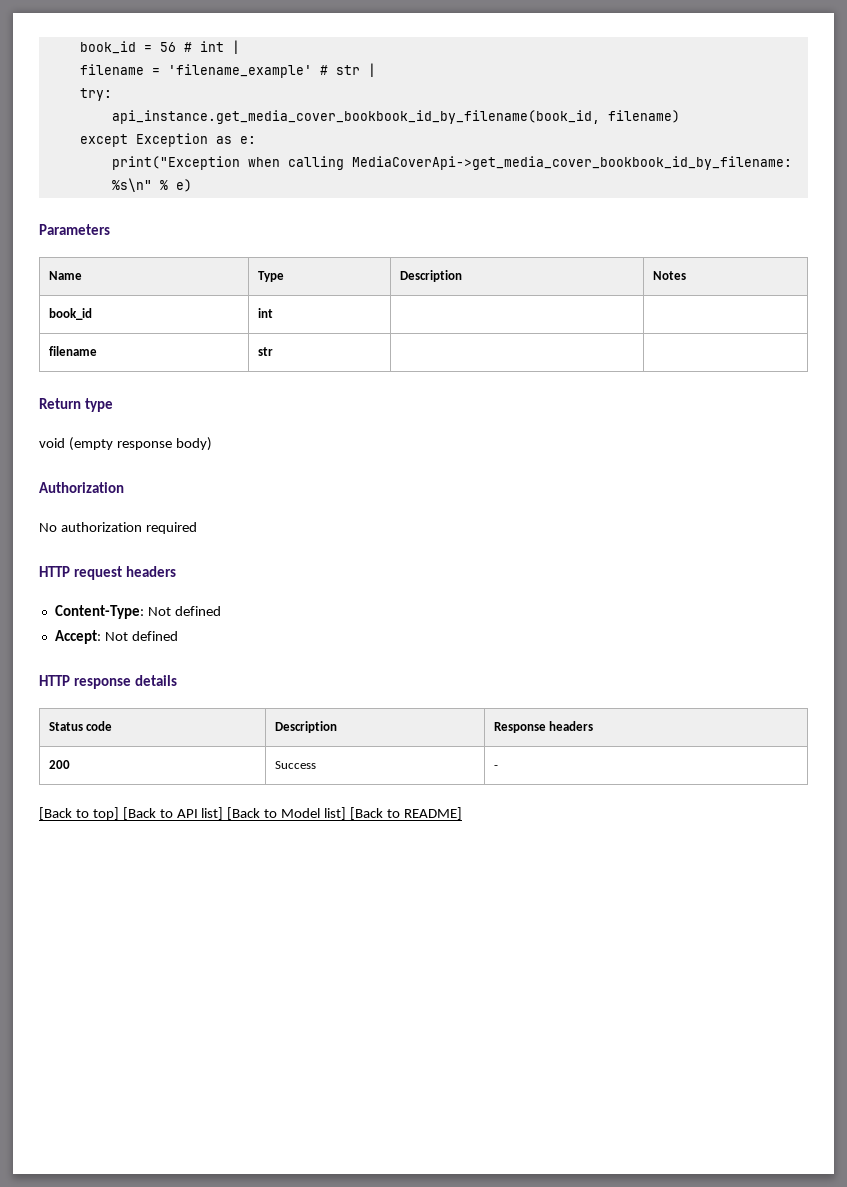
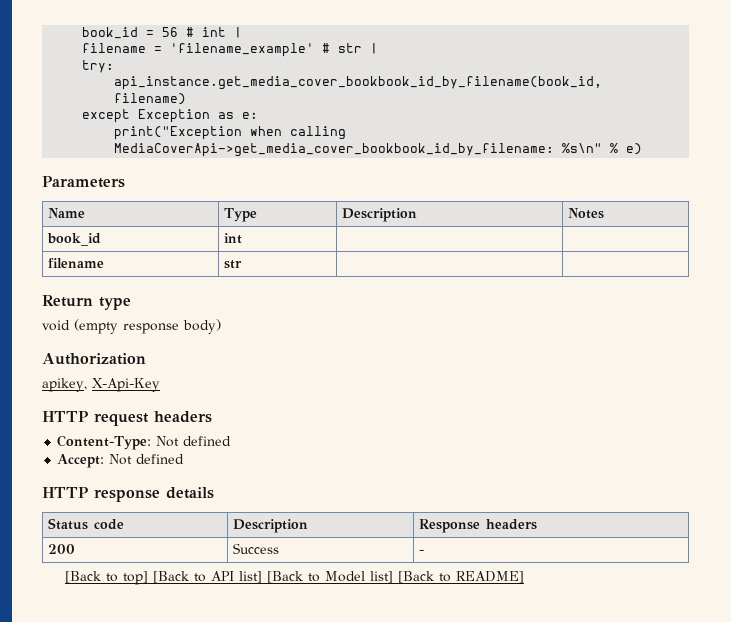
- No authorization required
+ apikey, X-Api-Key

